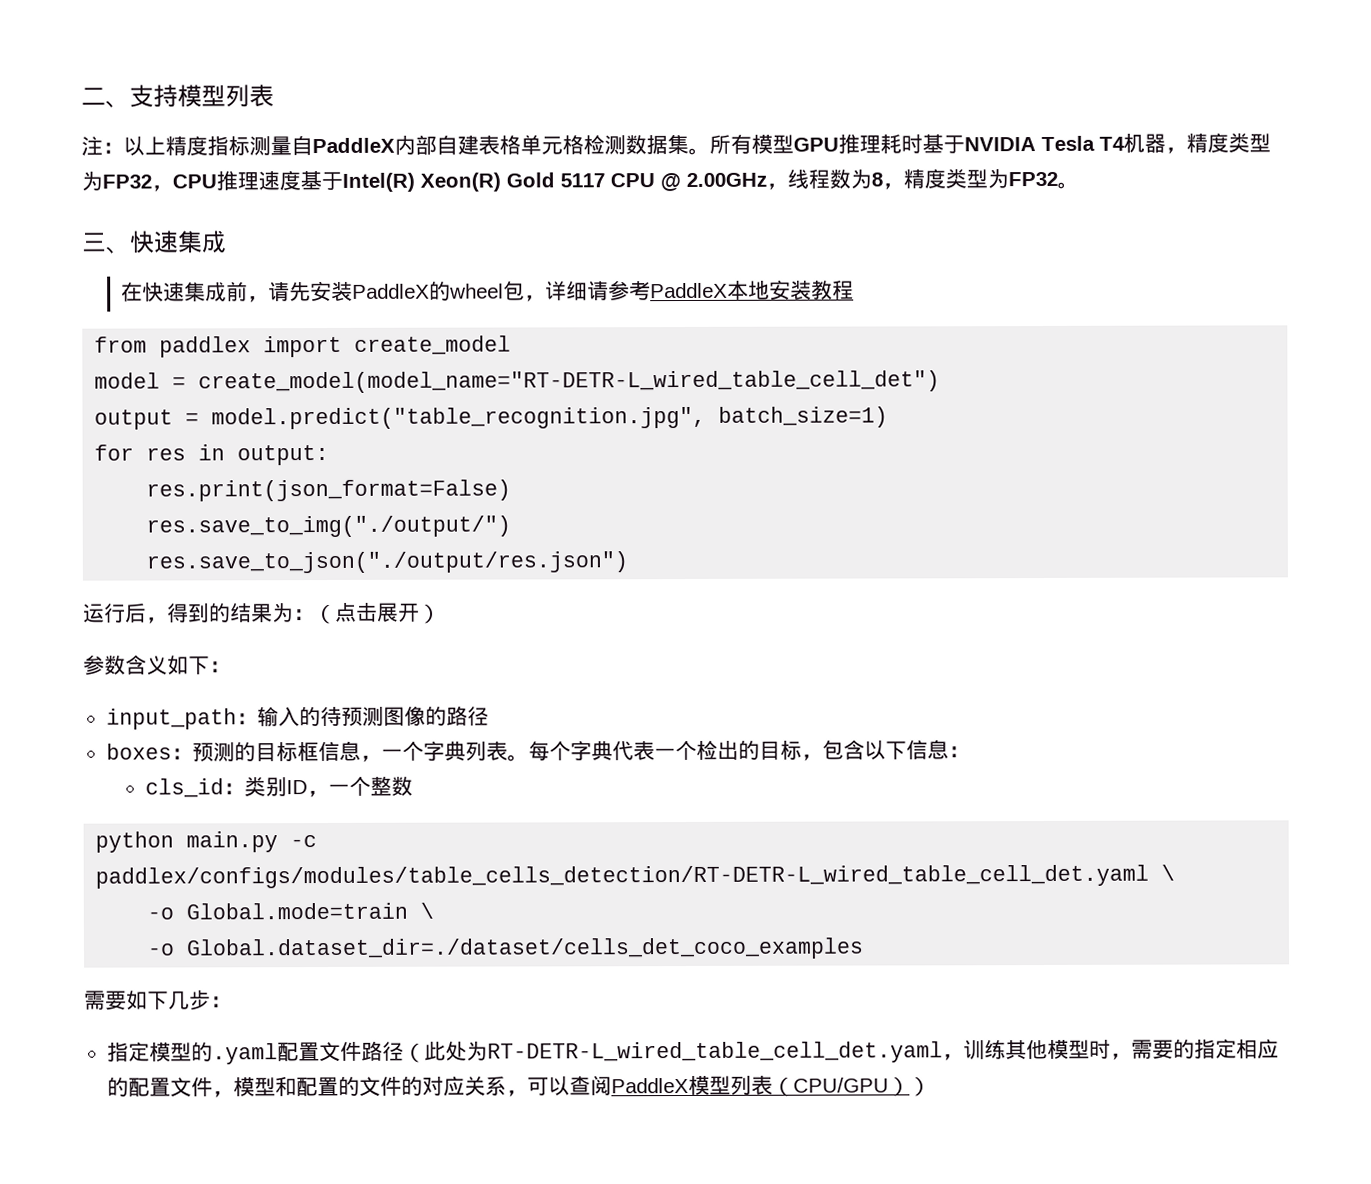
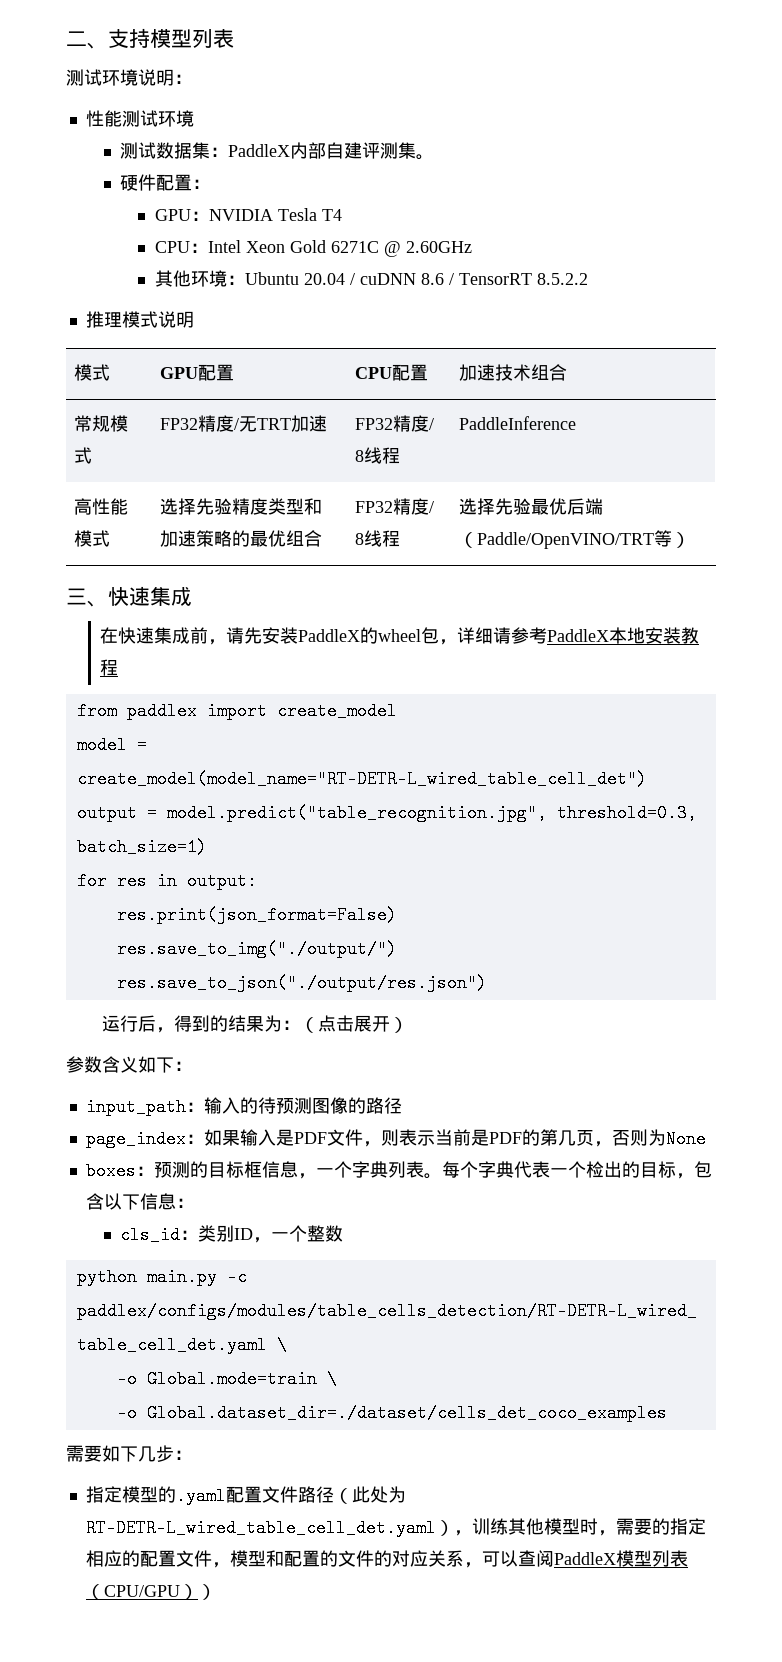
- 注：以上精度指标测量自PaddleX内部自建表格单元格检测数据集。所有模型GPU推理耗时基于NVIDIA Tesla T4机器，精度类型为FP32，CPU推理速度基于Intel(R) Xeon(R) Gold 5117 CPU @ 2.00GHz，线程数为8，精度类型为FP32。
+ 测试环境说明：
+ 性能测试环境
+ 测试数据集：PaddleX内部自建评测集。
+ 硬件配置：
+ GPU：NVIDIA Tesla T4
+ CPU：Intel Xeon Gold 6271C @ 2.60GHz
+ 其他环境：Ubuntu 20.04 / cuDNN 8.6 / TensorRT 8.5.2.2
+ 推理模式说明
+ 模式 | GPU配置 | CPU配置 | 加速技术组合
+ 常规模式 | FP32精度/无TRT加速 | FP32精度/ 8线程 | PaddleInference
+ 高性能模式 | 选择先验精度类型和加速策略的最优组合 | FP32精度/ 8线程 | 选择先验最优后端（Paddle/OpenVINO/TRT等）
- output = model.predict("table_recognition.jpg", batch_size=1)
+ output = model.predict("table_recognition.jpg", threshold=0.3, batch_size=1)
+ page_index：如果输入是PDF文件，则表示当前是PDF的第几页，否则为None
- 指定模型的.yaml配置文件路径（此处为RT-DETR-L_wired_table_cell_det.yaml，训练其他模型时，需要的指定相应的配置文件，模型和配置的文件的对应关系，可以查阅PaddleX模型列表（CPU/GPU））
+ 指定模型的.yaml配置文件路径（此处为RT-DETR-L_wired_table_cell_det.yaml），训练其他模型时，需要的指定相应的配置文件，模型和配置的文件的对应关系，可以查阅PaddleX模型列表（CPU/GPU））

